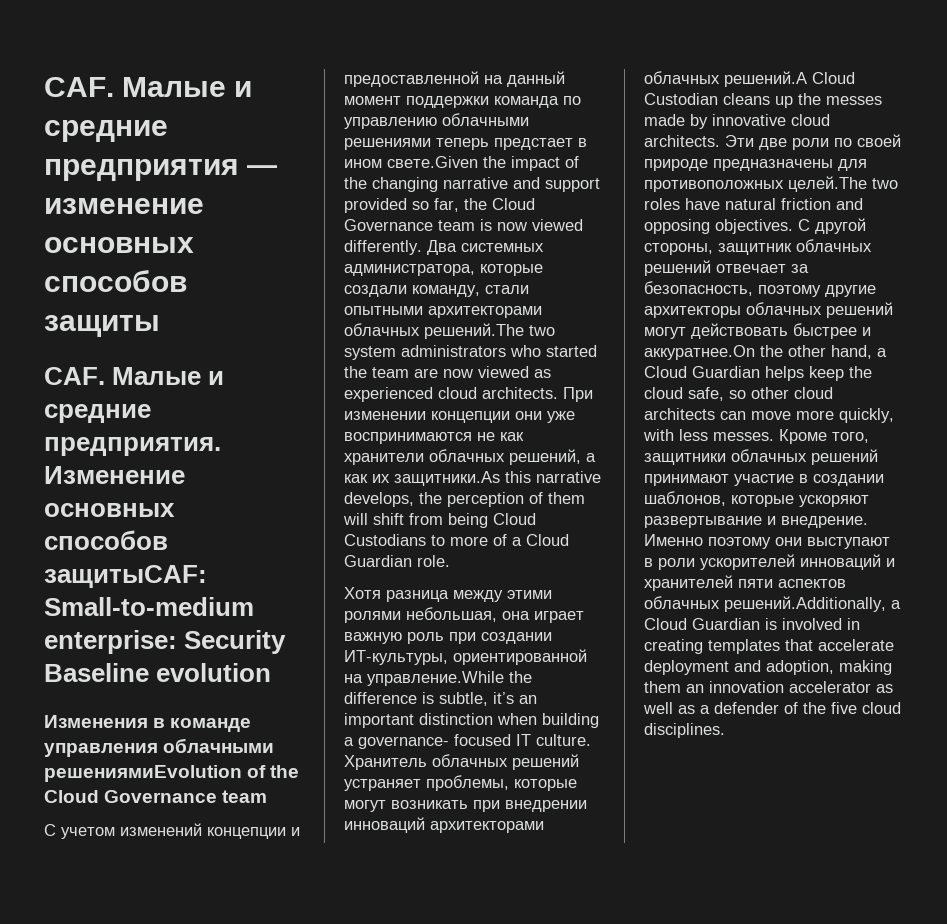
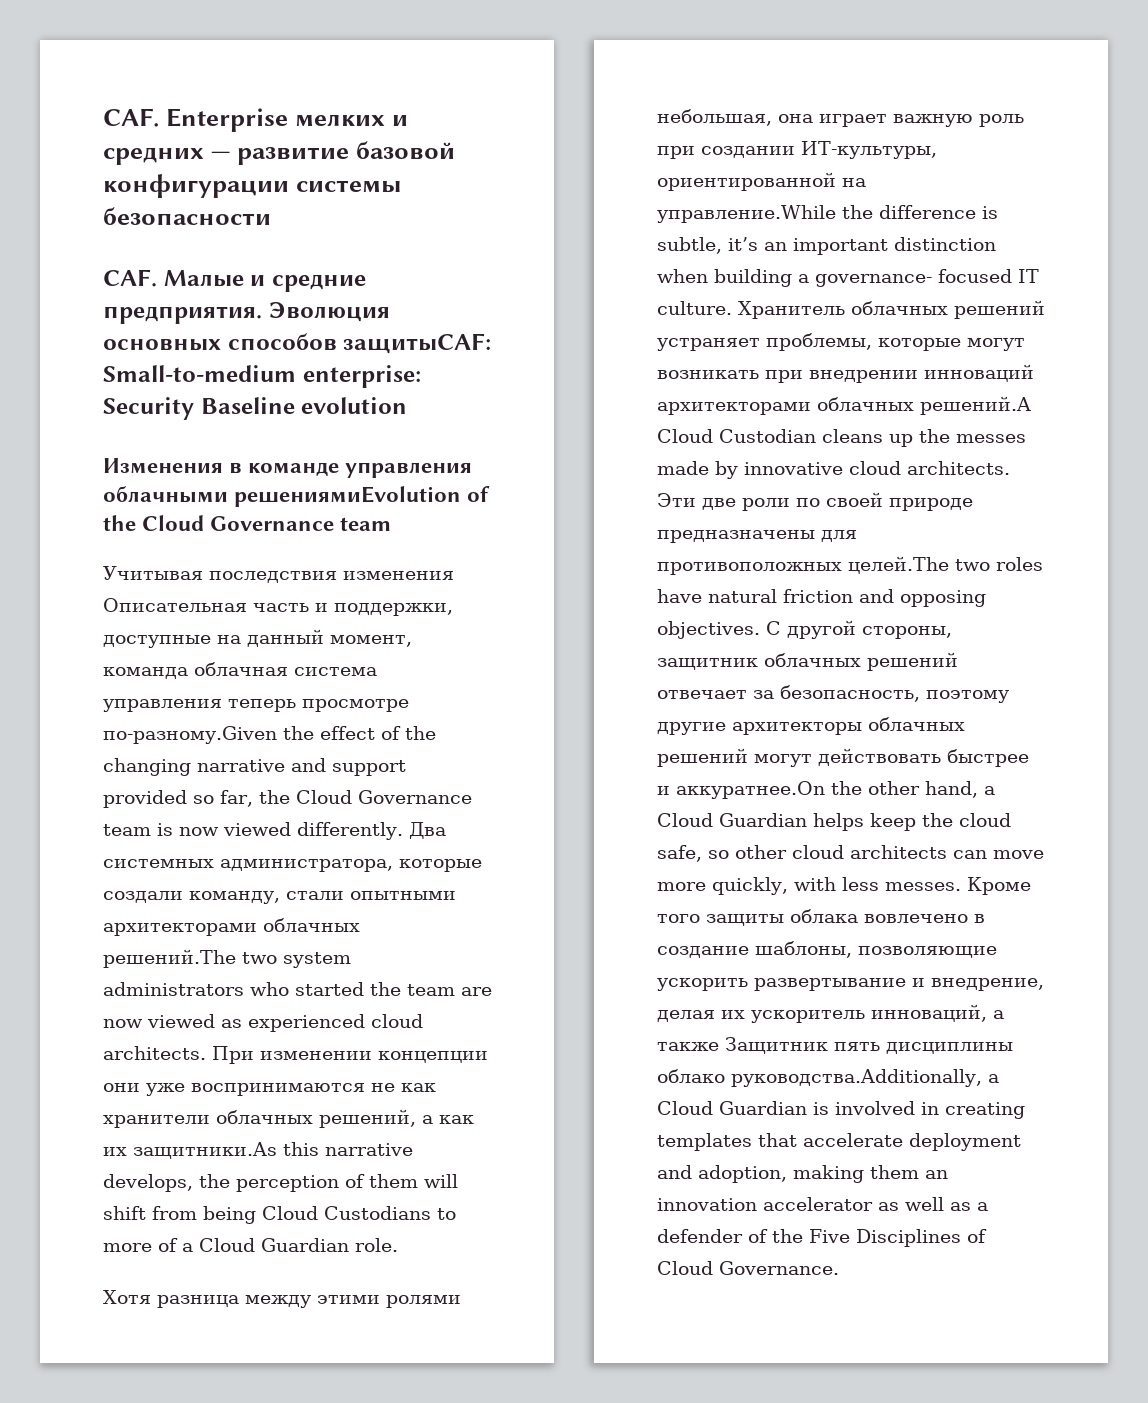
- CAF. Малые и средние предприятия — изменение основных способов защиты
+ CAF. Enterprise мелких и средних — развитие базовой конфигурации системы безопасности
- Изменение основных способов защитыCAF: Small-to-medium enterprise: Security Baseline evolution
+ Эволюция основных способов защитыCAF: Small-to-medium enterprise: Security Baseline evolution
- С учетом изменений концепции и предоставленной на данный момент поддержки команда по управлению облачными решениями теперь предстает в ином свете.Given the impact of the changing narrative and support provided so far, the Cloud Governance team is now viewed differently.
+ Учитывая последствия изменения Описательная часть и поддержки, доступные на данный момент, команда облачная система управления теперь просмотре по-разному.Given the effect of the changing narrative and support provided so far, the Cloud Governance team is now viewed differently.
- Кроме того, защитники облачных решений принимают участие в создании шаблонов, которые ускоряют развертывание и внедрение. Именно поэтому они выступают в роли ускорителей инноваций и хранителей пяти аспектов облачных решений.Additionally, a Cloud Guardian is involved in creating templates that accelerate deployment and adoption, making them an innovation accelerator as well as a defender of the five cloud disciplines.
+ Кроме того защиты облака вовлечено в создание шаблоны, позволяющие ускорить развертывание и внедрение, делая их ускоритель инноваций, а также Защитник пять дисциплины облако руководства.Additionally, a Cloud Guardian is involved in creating templates that accelerate deployment and adoption, making them an innovation accelerator as well as a defender of the Five Disciplines of Cloud Governance.

